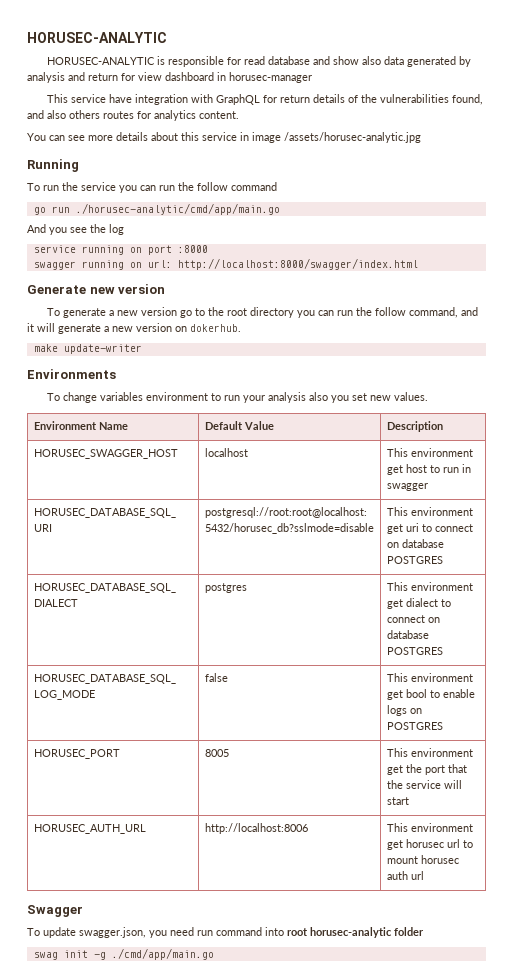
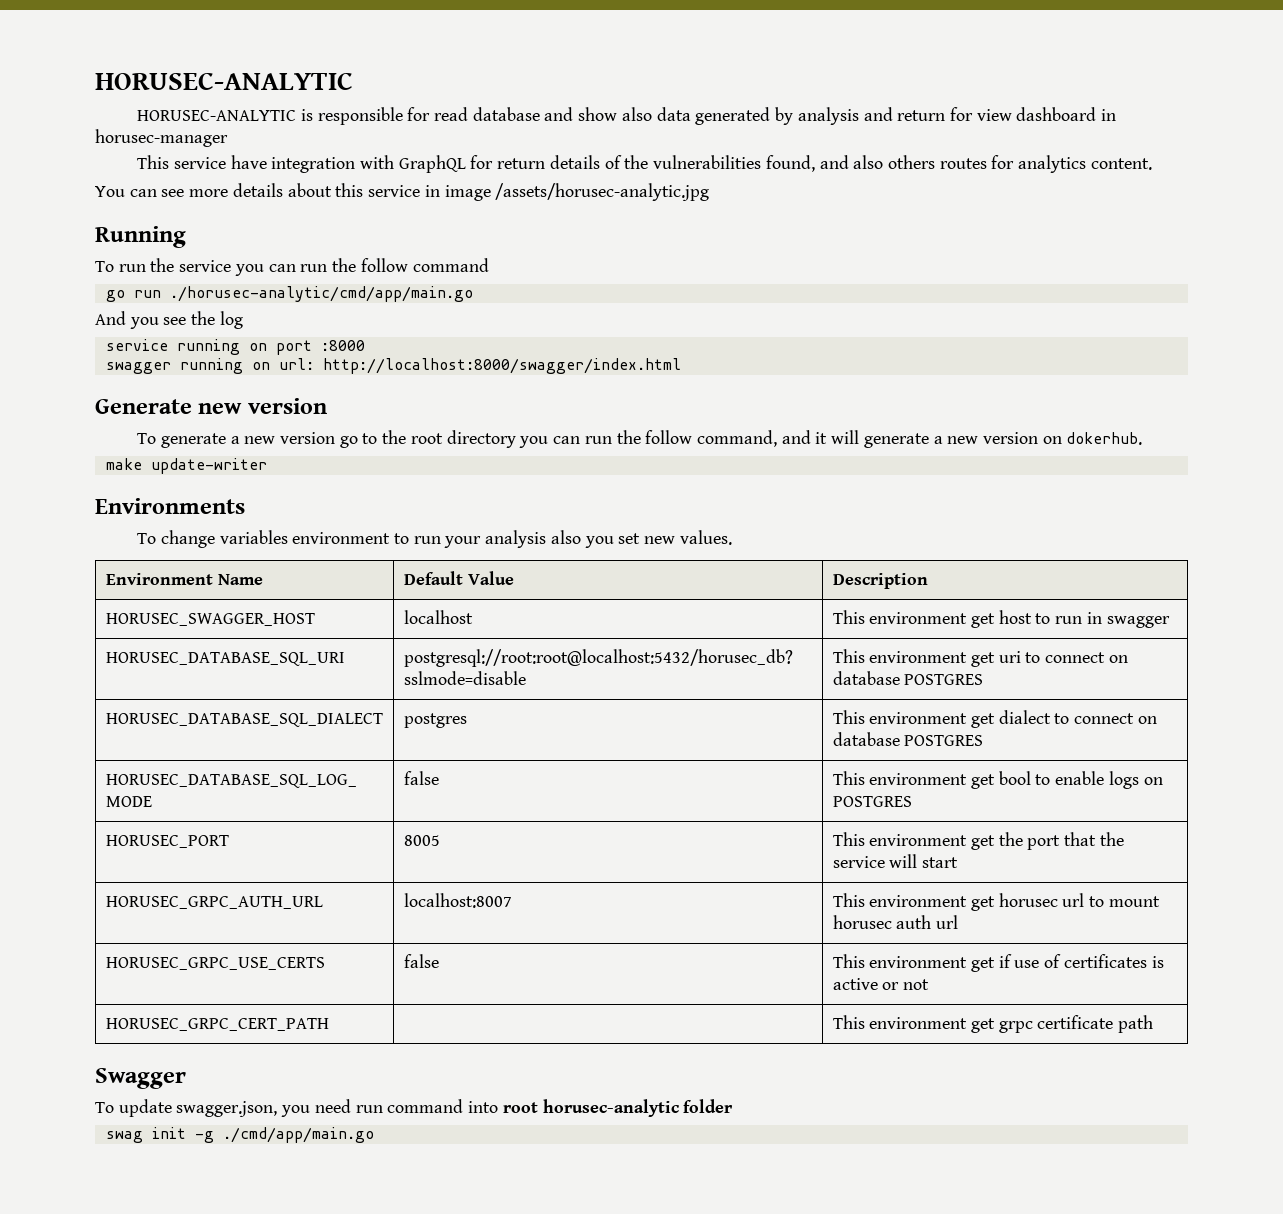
- HORUSEC_AUTH_URL | http://localhost:8006 | This environment get horusec url to mount horusec auth url
+ HORUSEC_GRPC_AUTH_URL | localhost:8007 | This environment get horusec url to mount horusec auth url
+ HORUSEC_GRPC_USE_CERTS | false | This environment get if use of certificates is active or not
+ HORUSEC_GRPC_CERT_PATH | | This environment get grpc certificate path

